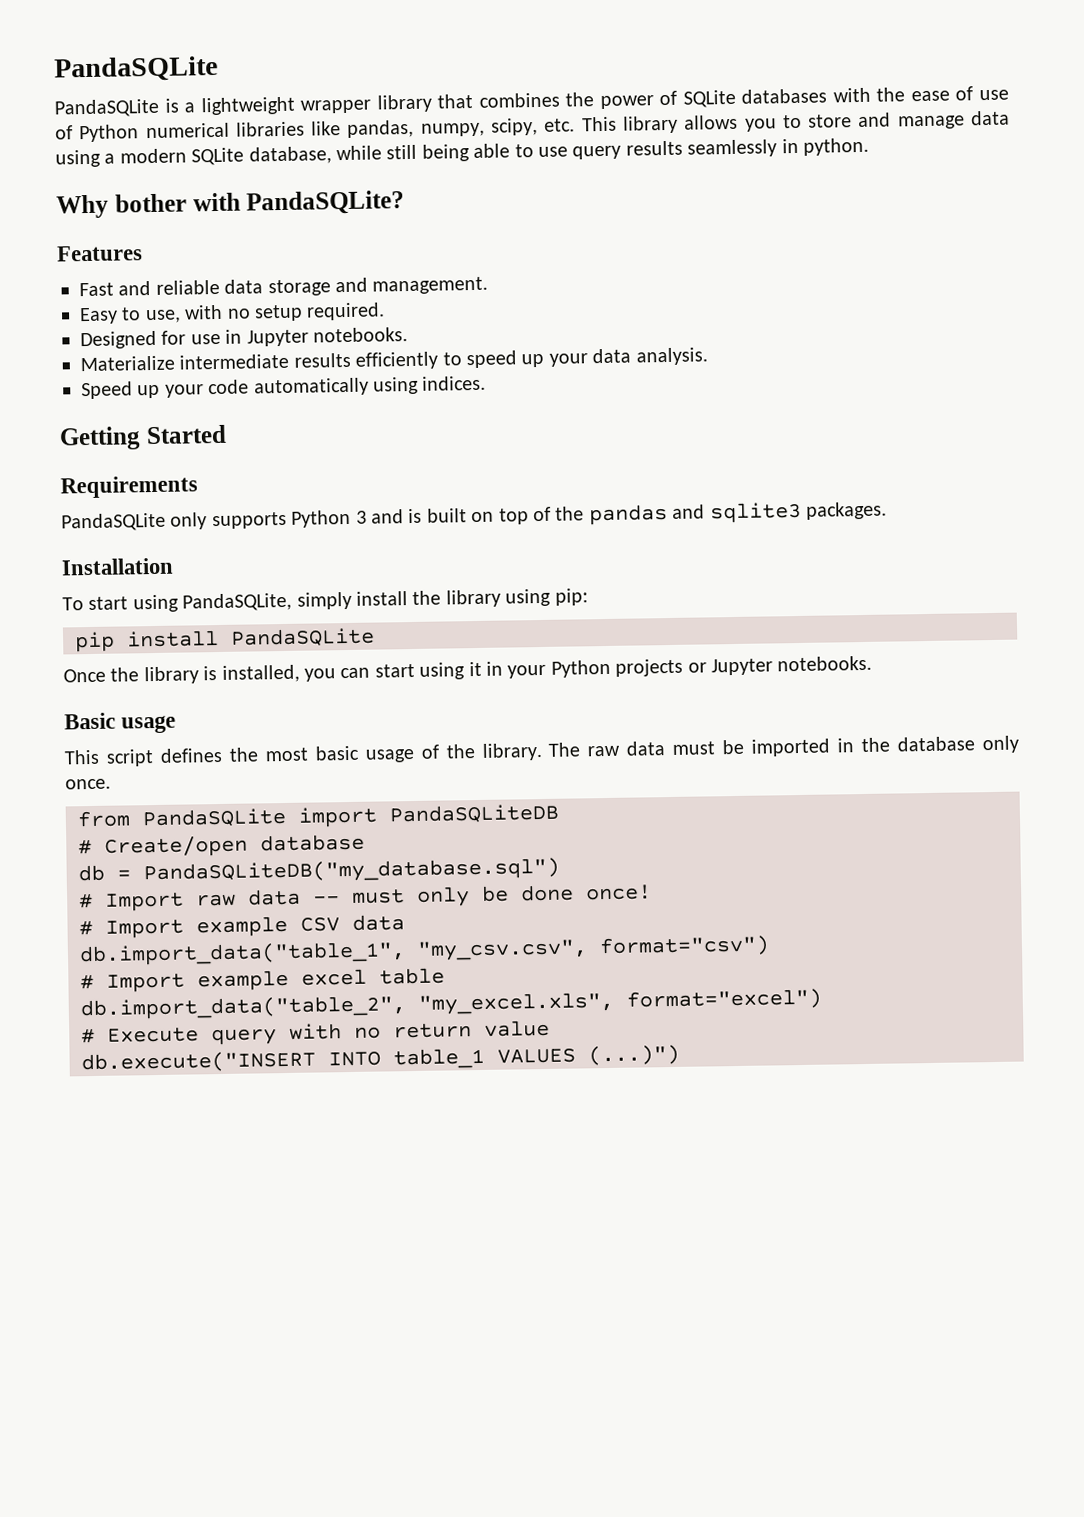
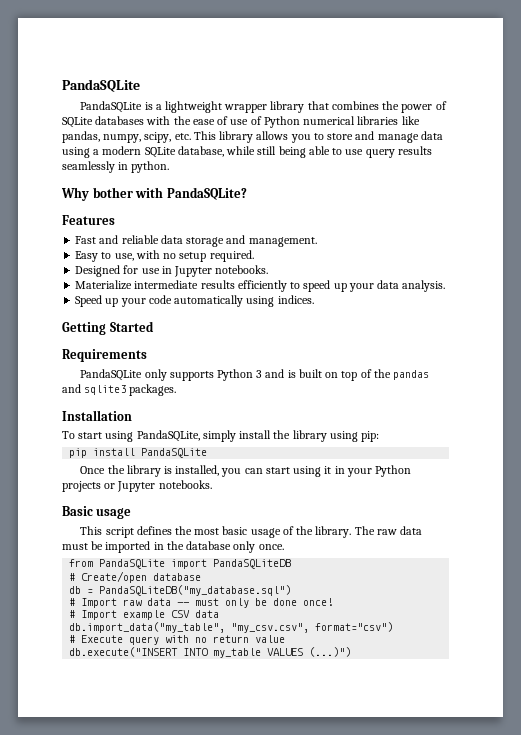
- db.import_data("table_1", "my_csv.csv", format="csv")
+ db.import_data("my_table", "my_csv.csv", format="csv")
- # Import example excel table
- db.import_data("table_2", "my_excel.xls", format="excel")
- db.execute("INSERT INTO table_1 VALUES (...)")
+ db.execute("INSERT INTO my_table VALUES (...)")

